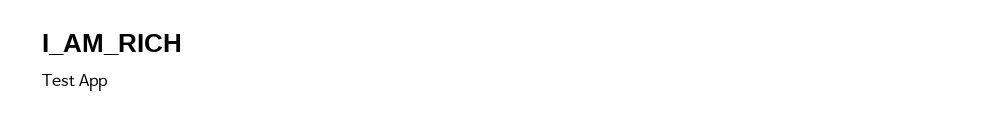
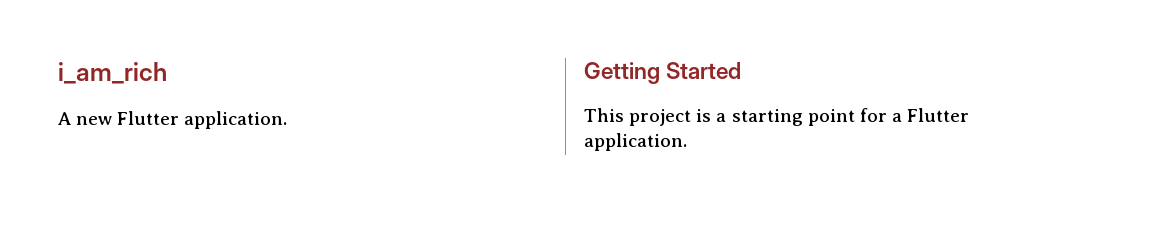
- I_AM_RICH
- Test App
+ i_am_rich
+ A new Flutter application.
+ Getting Started
+ This project is a starting point for a Flutter application.

